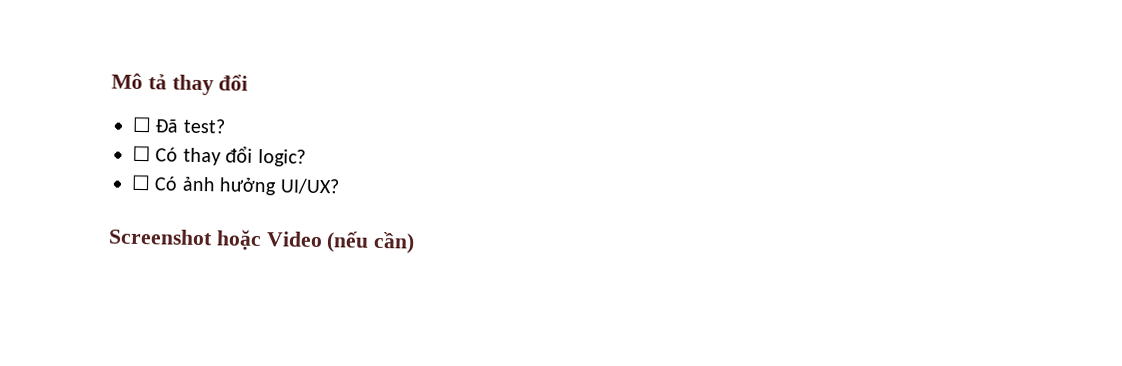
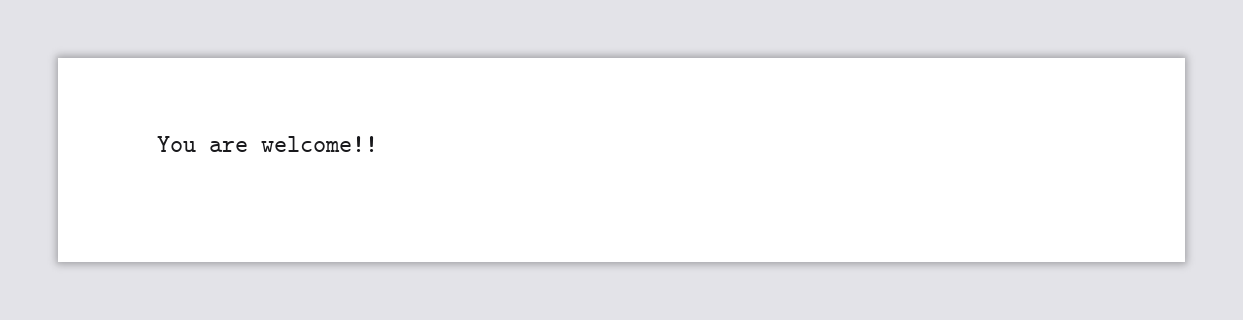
- Mô tả thay đổi
- ☐ Đã test?
- ☐ Có thay đổi logic?
- ☐ Có ảnh hưởng UI/UX?
- Screenshot hoặc Video (nếu cần)
+ You are welcome!!

